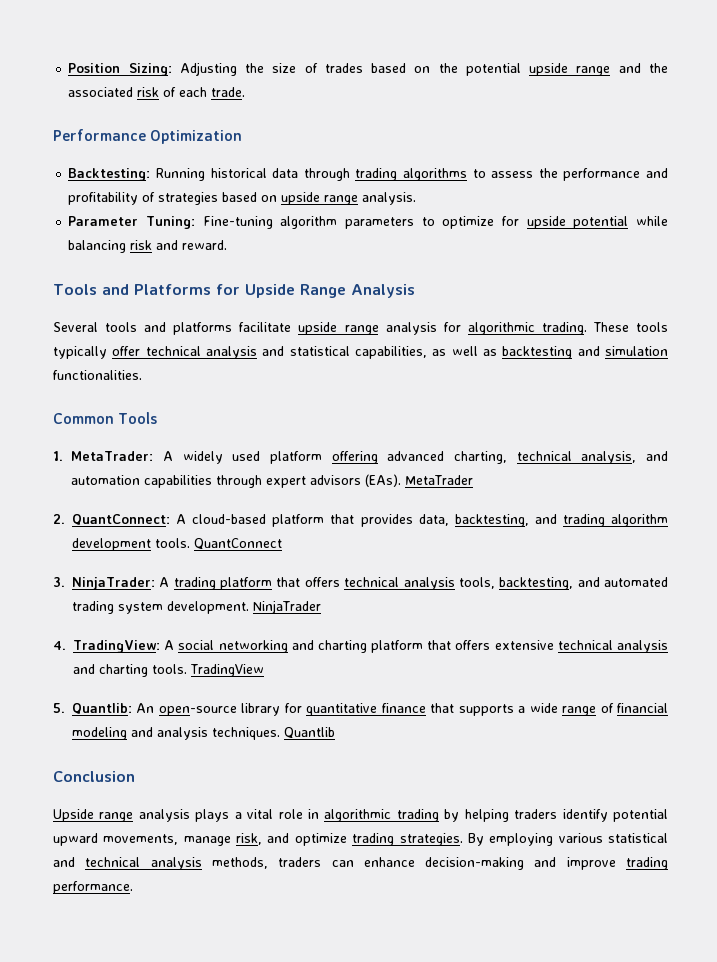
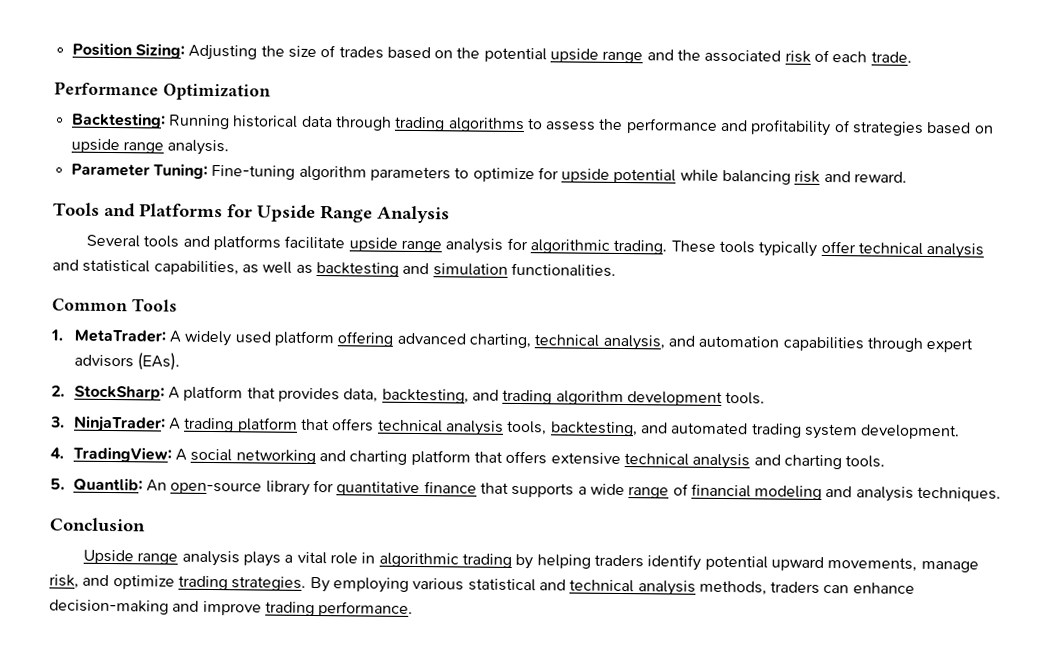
- MetaTrader
- 2. QuantConnect: A cloud-based platform that provides data, backtesting, and trading algorithm development tools. QuantConnect
+ 2. StockSharp: A platform that provides data, backtesting, and trading algorithm development tools.
- NinjaTrader
- TradingView
- Quantlib

